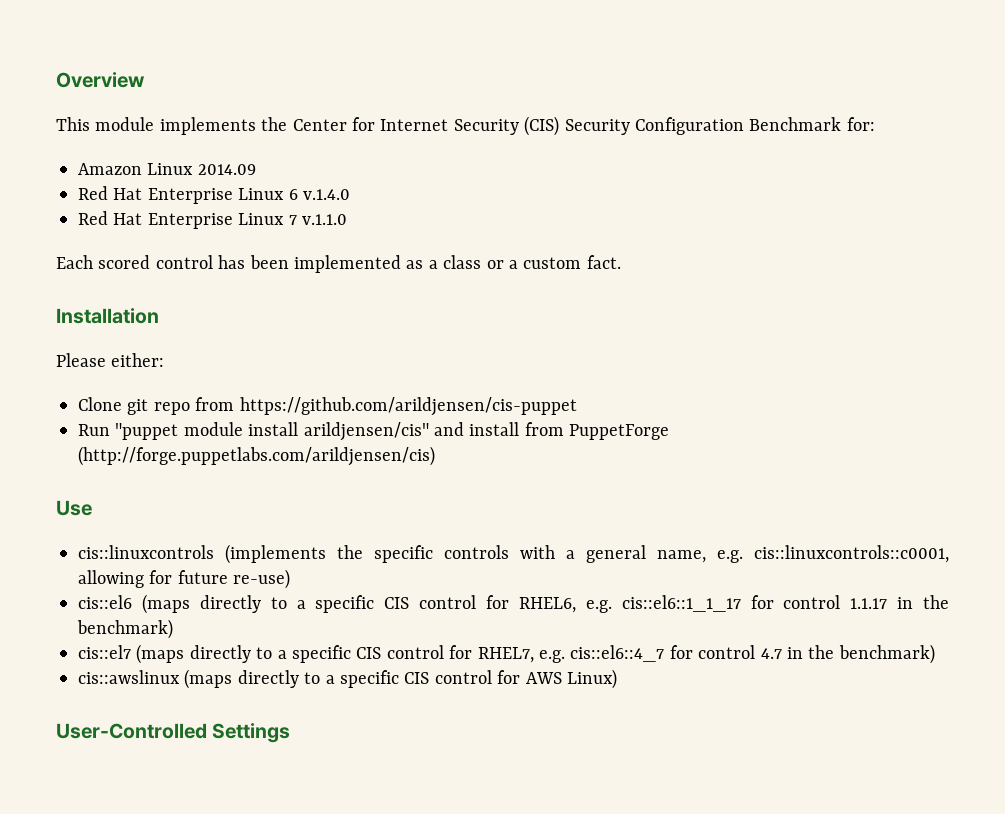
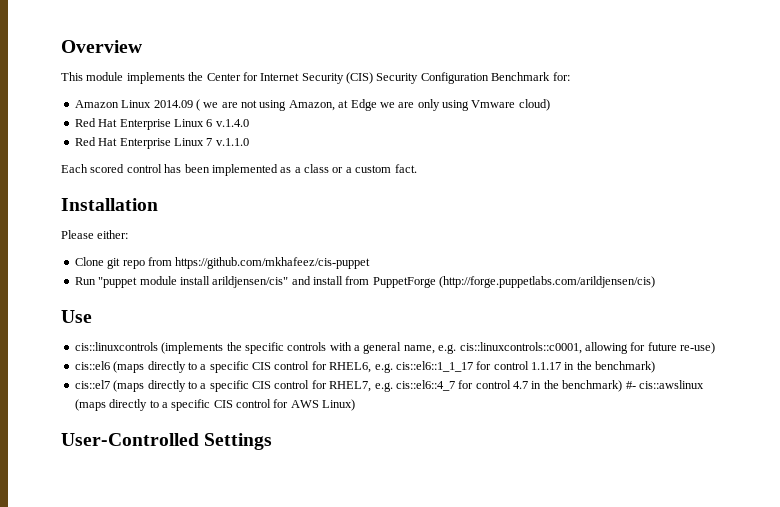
- Amazon Linux 2014.09
+ Amazon Linux 2014.09 ( we are not using Amazon, at Edge we are only using Vmware cloud)
- Clone git repo from https://github.com/arildjensen/cis-puppet
+ Clone git repo from https://github.com/mkhafeez/cis-puppet
- cis::el7 (maps directly to a specific CIS control for RHEL7, e.g. cis::el6::4_7 for control 4.7 in the benchmark)
- cis::awslinux (maps directly to a specific CIS control for AWS Linux)
+ cis::el7 (maps directly to a specific CIS control for RHEL7, e.g. cis::el6::4_7 for control 4.7 in the benchmark) #- cis::awslinux (maps directly to a specific CIS control for AWS Linux)

